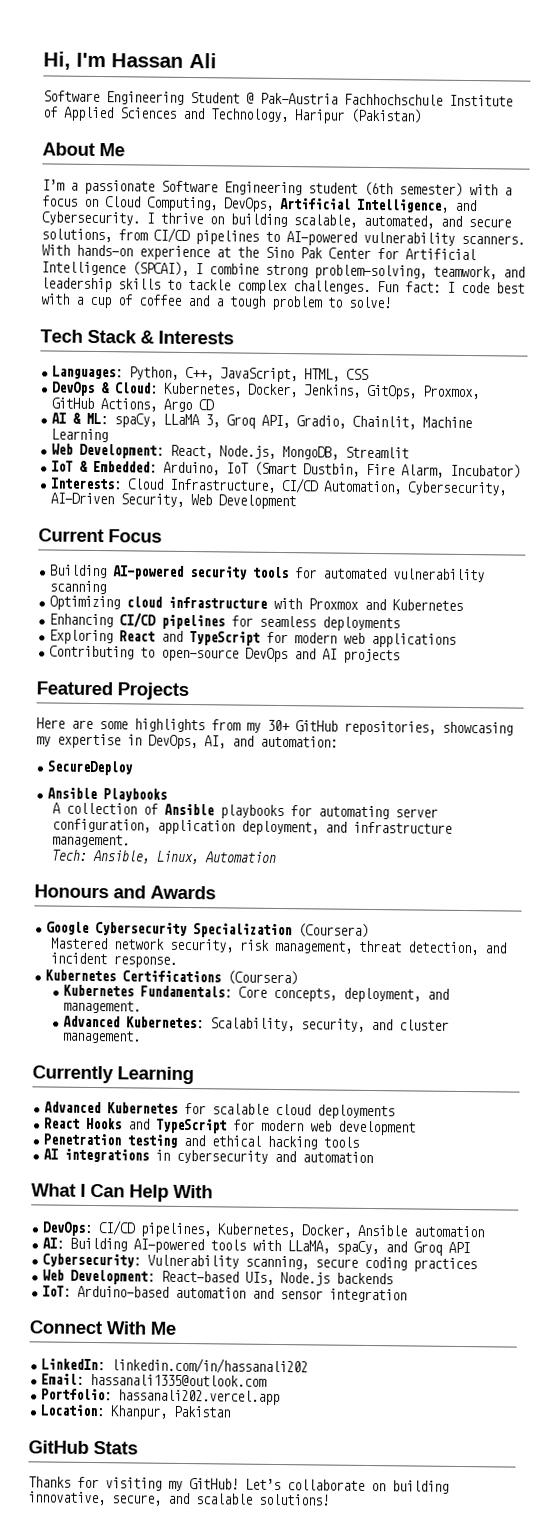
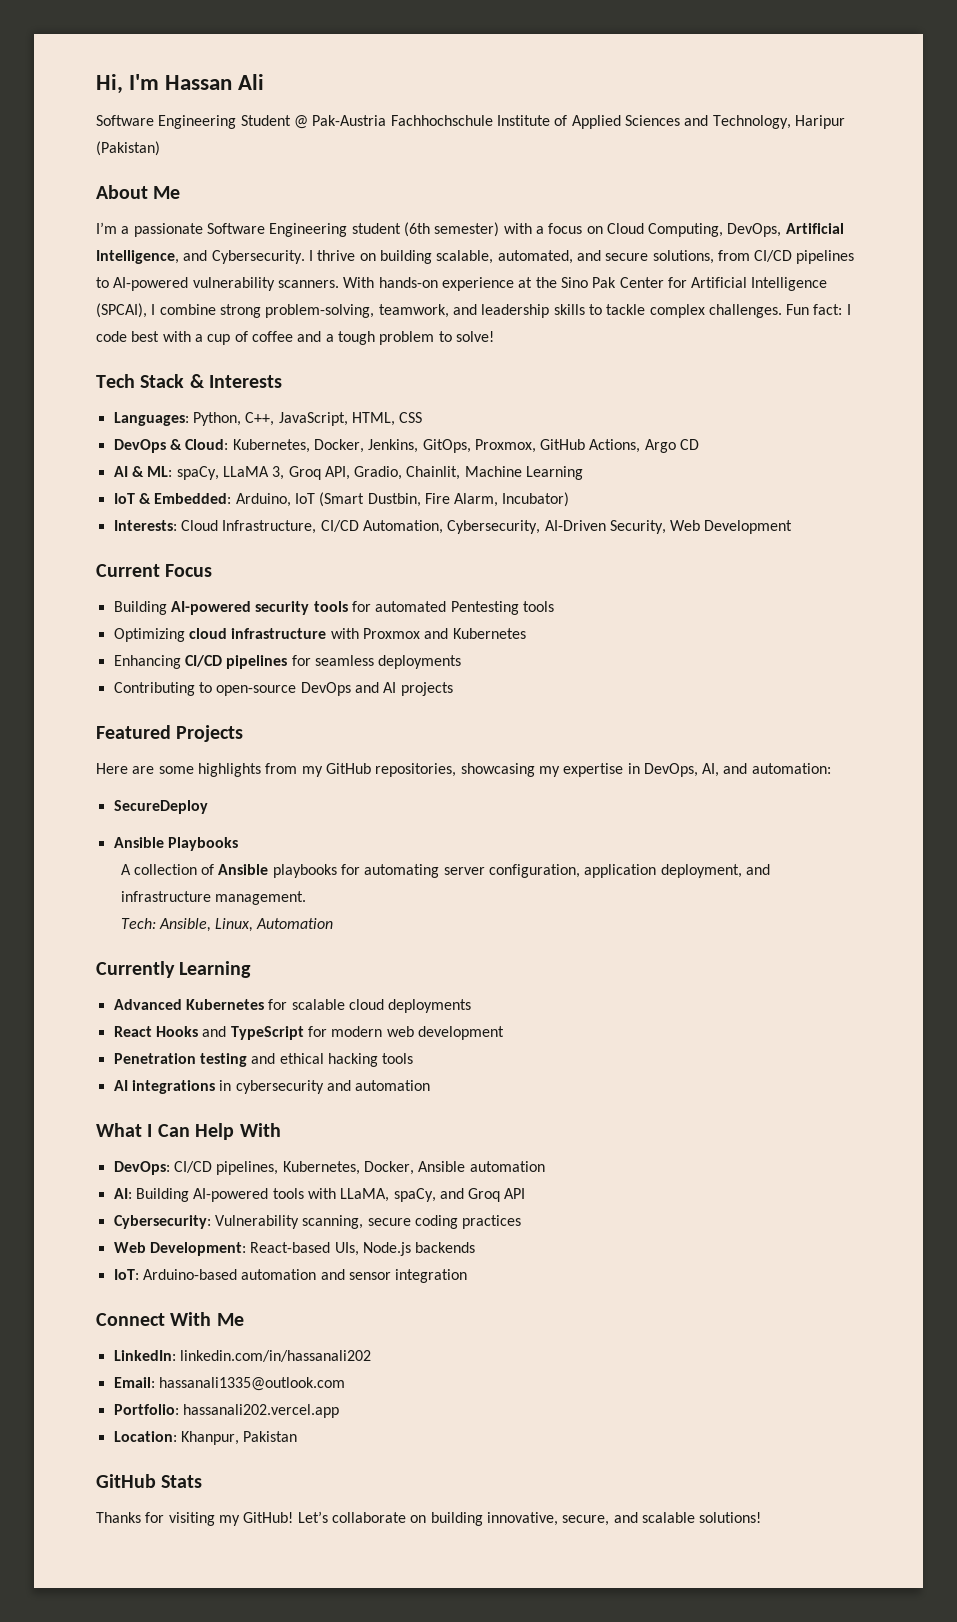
- Web Development: React, Node.js, MongoDB, Streamlit
- Building AI-powered security tools for automated vulnerability scanning
+ Building AI-powered security tools for automated Pentesting tools
- Exploring React and TypeScript for modern web applications
- Here are some highlights from my 30+ GitHub repositories, showcasing my expertise in DevOps, AI, and automation:
+ Here are some highlights from my GitHub repositories, showcasing my expertise in DevOps, AI, and automation:
- Honours and Awards
- Google Cybersecurity Specialization (Coursera)
- Mastered network security, risk management, threat detection, and incident response.
- Kubernetes Certifications (Coursera)
- Kubernetes Fundamentals: Core concepts, deployment, and management.
- Advanced Kubernetes: Scalability, security, and cluster management.

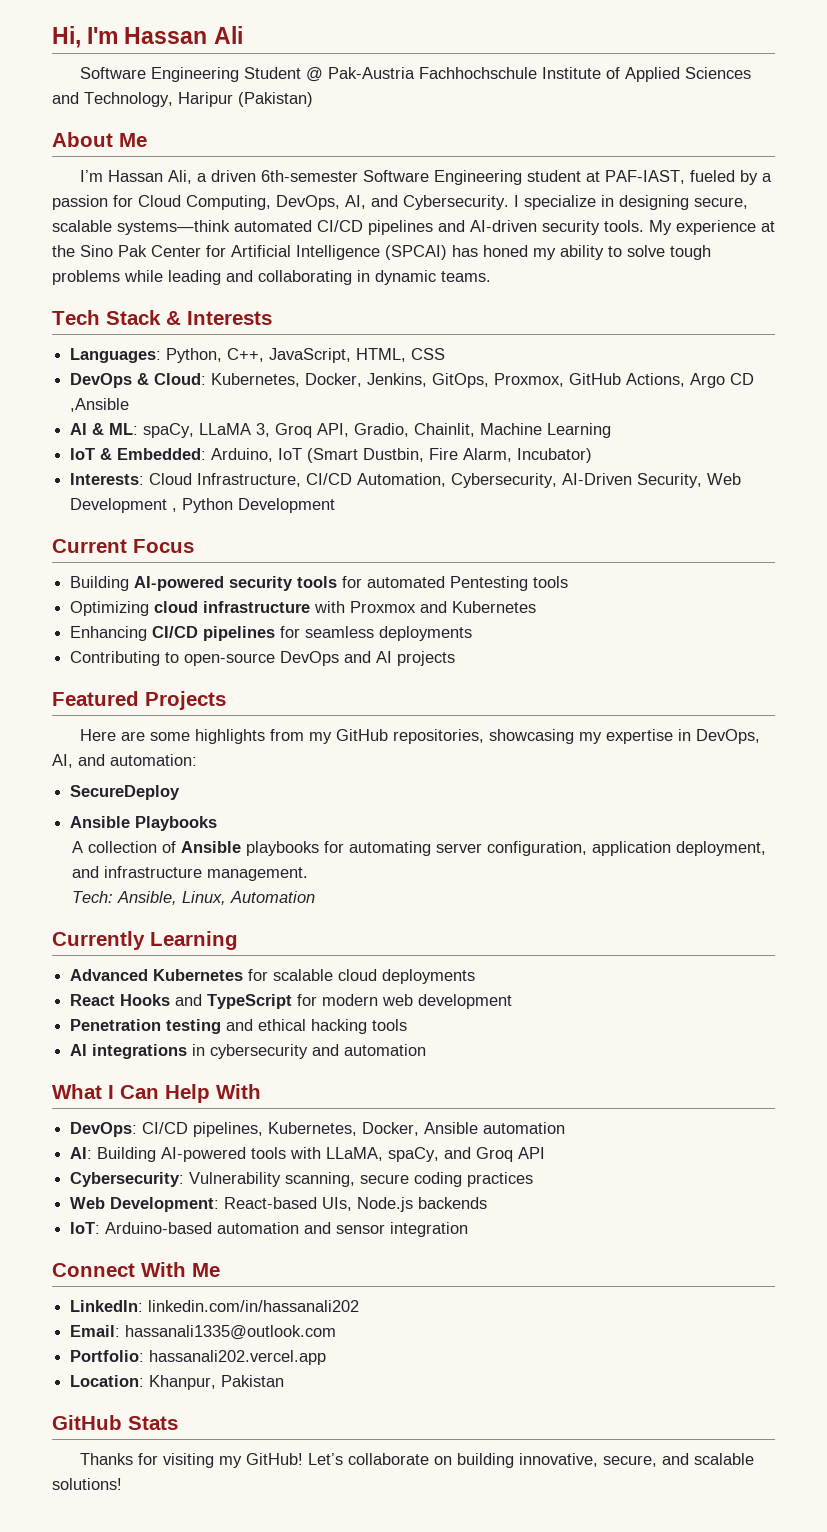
- I’m a passionate Software Engineering student (6th semester) with a focus on Cloud Computing, DevOps, Artificial Intelligence, and Cybersecurity.
+ I’m Hassan Ali, a driven 6th-semester Software Engineering student at PAF-IAST, fueled by a passion for Cloud Computing, DevOps, AI, and Cybersecurity.
- I thrive on building scalable, automated, and secure solutions, from CI/CD pipelines to AI-powered vulnerability scanners. With hands-on experience at the Sino Pak Center for Artificial Intelligence (SPCAI), I combine strong problem-solving, teamwork, and leadership skills to tackle complex challenges. Fun fact: I code best with a cup of coffee and a tough problem to solve!
+ I specialize in designing secure, scalable systems—think automated CI/CD pipelines and AI-driven security tools. My experience at the Sino Pak Center for Artificial Intelligence (SPCAI) has honed my ability to solve tough problems while leading and collaborating in dynamic teams.
- DevOps & Cloud: Kubernetes, Docker, Jenkins, GitOps, Proxmox, GitHub Actions, Argo CD
+ DevOps & Cloud: Kubernetes, Docker, Jenkins, GitOps, Proxmox, GitHub Actions, Argo CD ,Ansible
- Interests: Cloud Infrastructure, CI/CD Automation, Cybersecurity, AI-Driven Security, Web Development
+ Interests: Cloud Infrastructure, CI/CD Automation, Cybersecurity, AI-Driven Security, Web Development , Python Development

